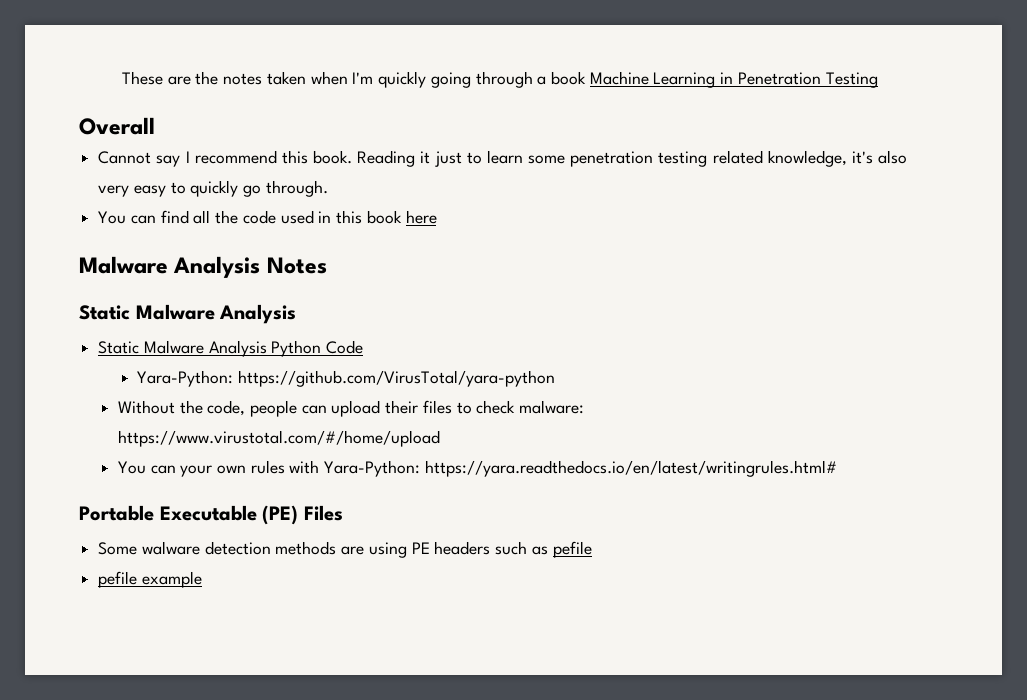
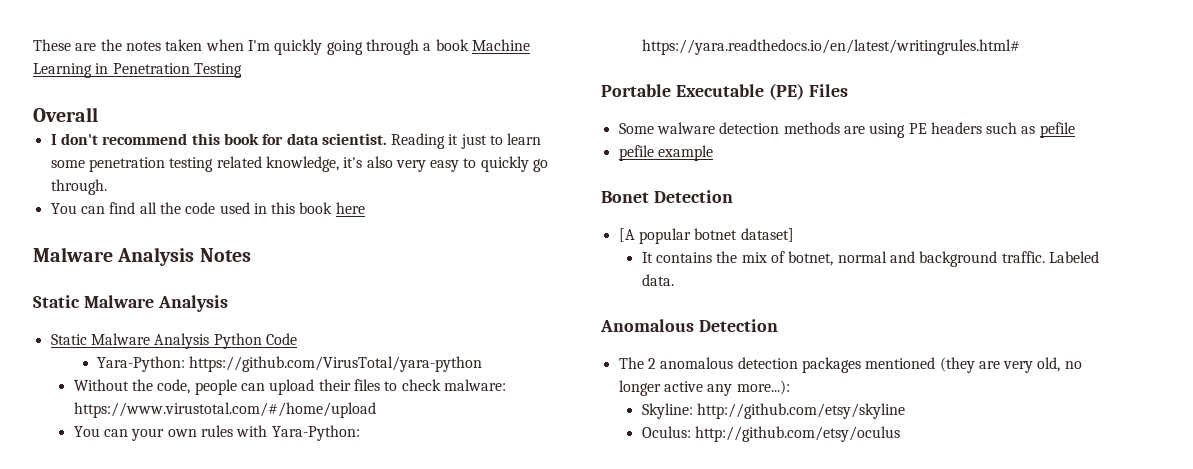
- Cannot say I recommend this book.
+ I don't recommend this book for data scientist.
+ Bonet Detection
+ [A popular botnet dataset]
+ It contains the mix of botnet, normal and background traffic. Labeled data.
+ Anomalous Detection
+ The 2 anomalous detection packages mentioned (they are very old, no longer active any more...):
+ Skyline: http://github.com/etsy/skyline
+ Oculus: http://github.com/etsy/oculus

